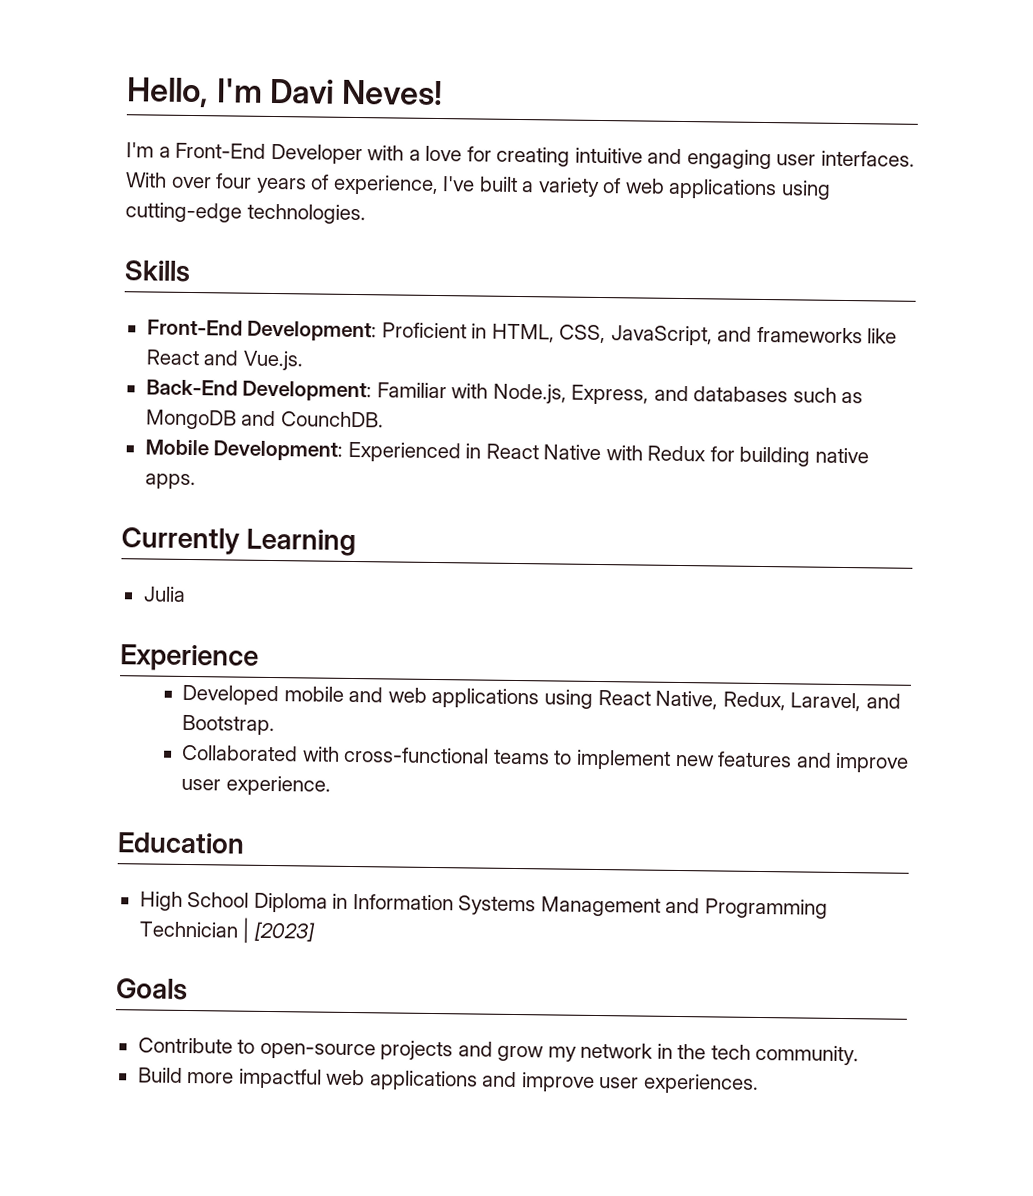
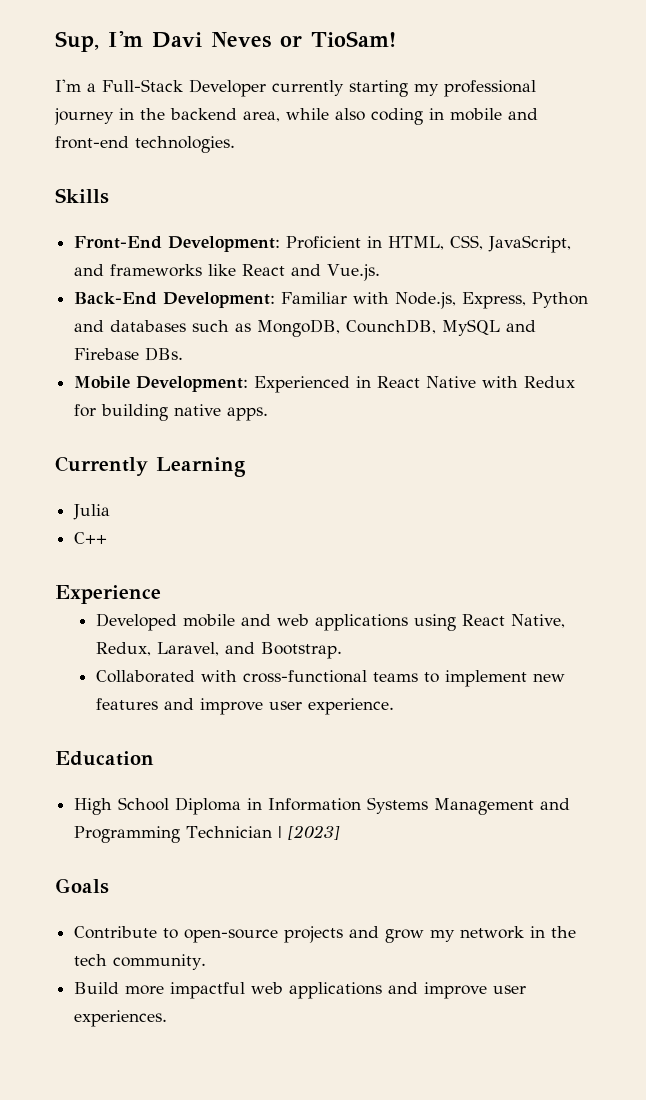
- Hello, I'm Davi Neves!
+ Sup, I'm Davi Neves or TioSam!
- I'm a Front-End Developer with a love for creating intuitive and engaging user interfaces. With over four years of experience, I've built a variety of web applications using cutting-edge technologies.
+ I'm a Full-Stack Developer currently starting my professional journey in the backend area, while also coding in mobile and front-end technologies.
- Back-End Development: Familiar with Node.js, Express, and databases such as MongoDB and CounchDB.
+ Back-End Development: Familiar with Node.js, Express, Python and databases such as MongoDB, CounchDB, MySQL and Firebase DBs.
+ C++

